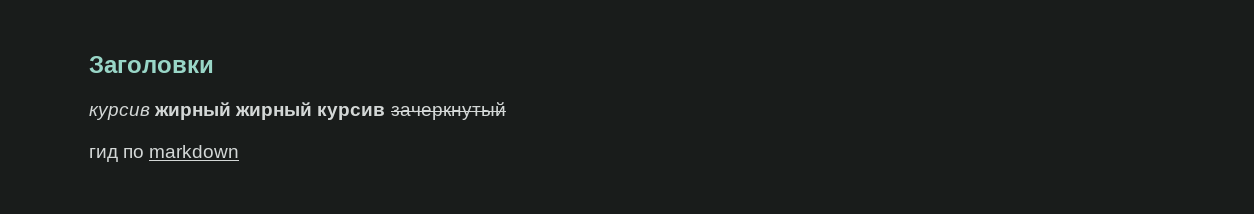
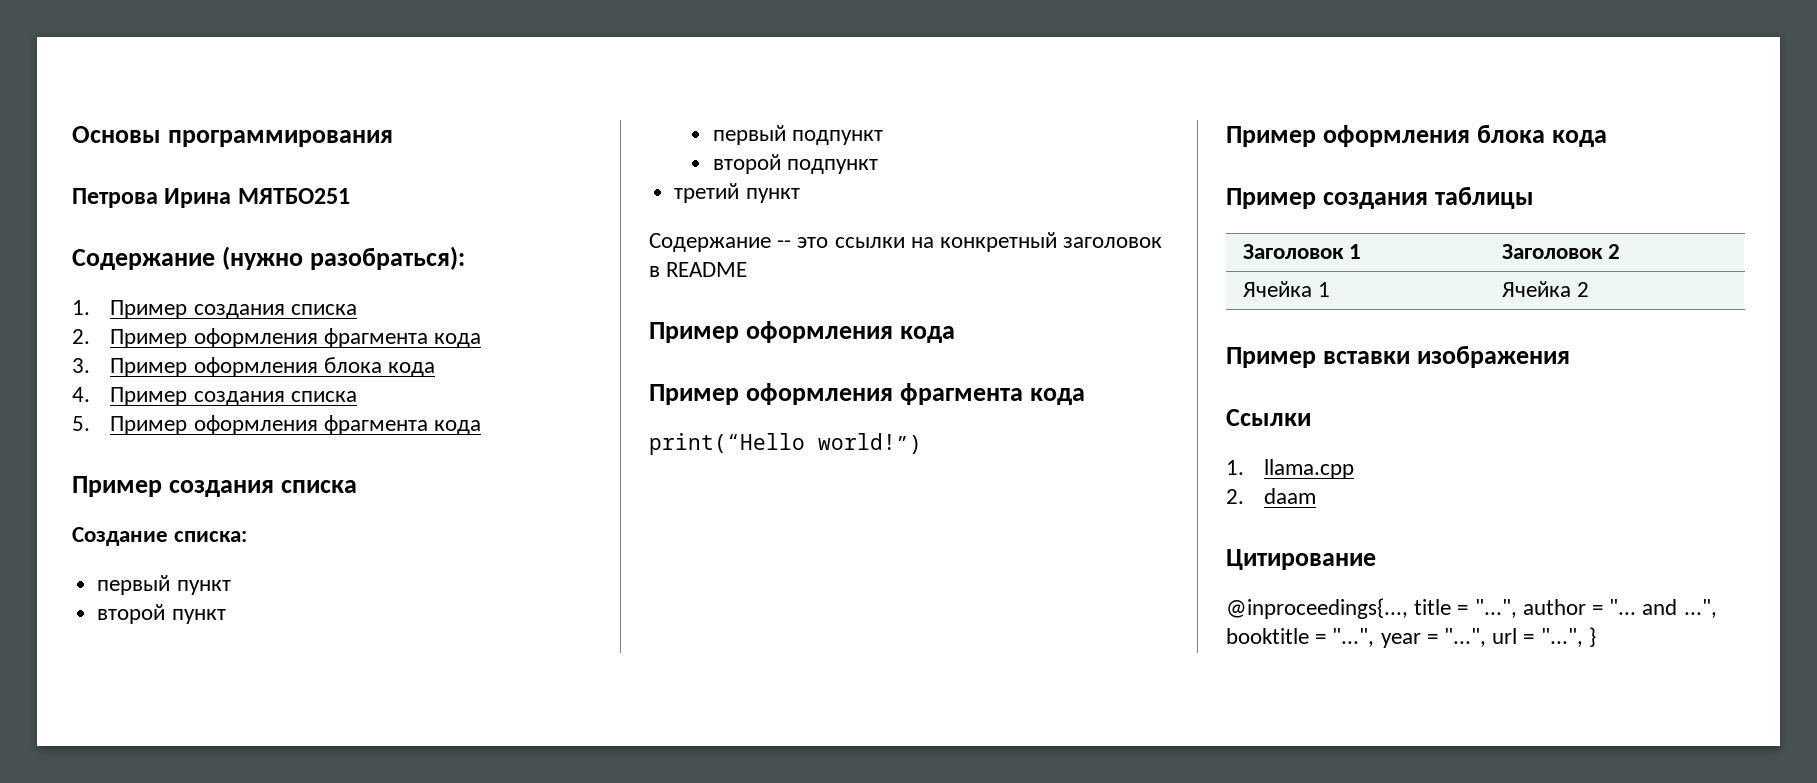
- Заголовки
- курсив жирный жирный курсив зачеркнутый
- гид по markdown
+ Основы программирования
+ Петрова Ирина МЯТБО251
+ Содержание (нужно разобраться):
+ 1. Пример создания списка
+ 2. Пример оформления фрагмента кода
+ 3. Пример оформления блока кода
+ 4. Пример создания списка
+ 5. Пример оформления фрагмента кода
+ Пример создания списка
+ Создание списка:
+ первый пункт
+ второй пункт
+ первый подпункт
+ второй подпункт
+ третий пункт
+ Содержание -- это ссылки на конкретный заголовок в README
+ Пример оформления кода
+ Пример оформления фрагмента кода
+ print(“Hello world!”)
+ Пример оформления блока кода
+ Пример создания таблицы
+ Заголовок 1 | Заголовок 2
+ Ячейка 1 | Ячейка 2
+ Пример вставки изображения
+ Ссылки
+ 1. llama.cpp
+ 2. daam
+ Цитирование
+ @inproceedings{..., title = "...", author = "... and ...", booktitle = "...", year = "...", url = "...", }

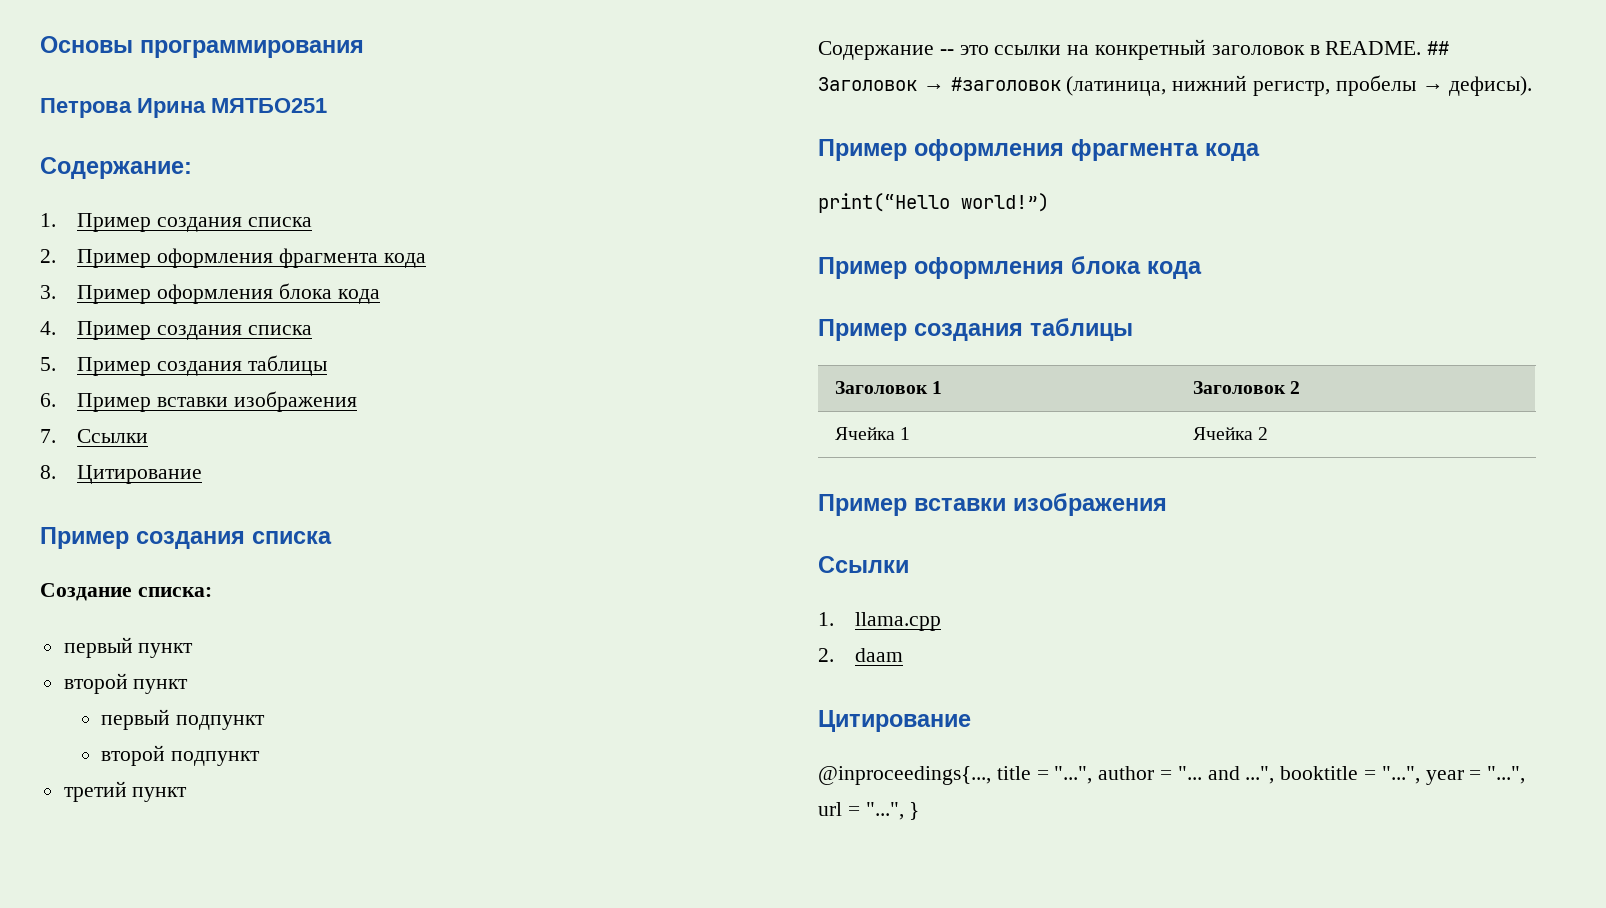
- Содержание (нужно разобраться):
+ Содержание:
- 5. Пример оформления фрагмента кода
+ 5. Пример создания таблицы
+ 6. Пример вставки изображения
+ 7. Ссылки
+ 8. Цитирование
- Содержание -- это ссылки на конкретный заголовок в README
- Пример оформления кода
+ Содержание -- это ссылки на конкретный заголовок в README. ## Заголовок → #заголовок (латиница, нижний регистр, пробелы → дефисы).

